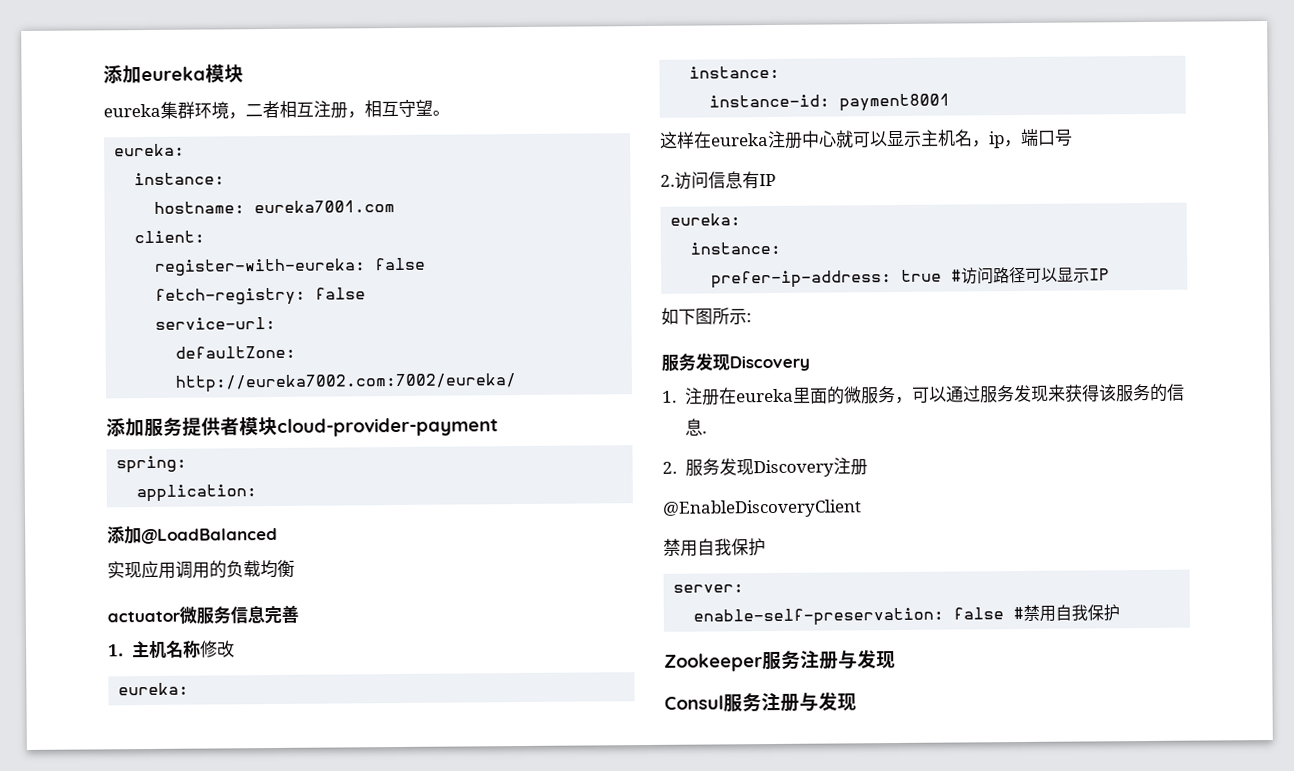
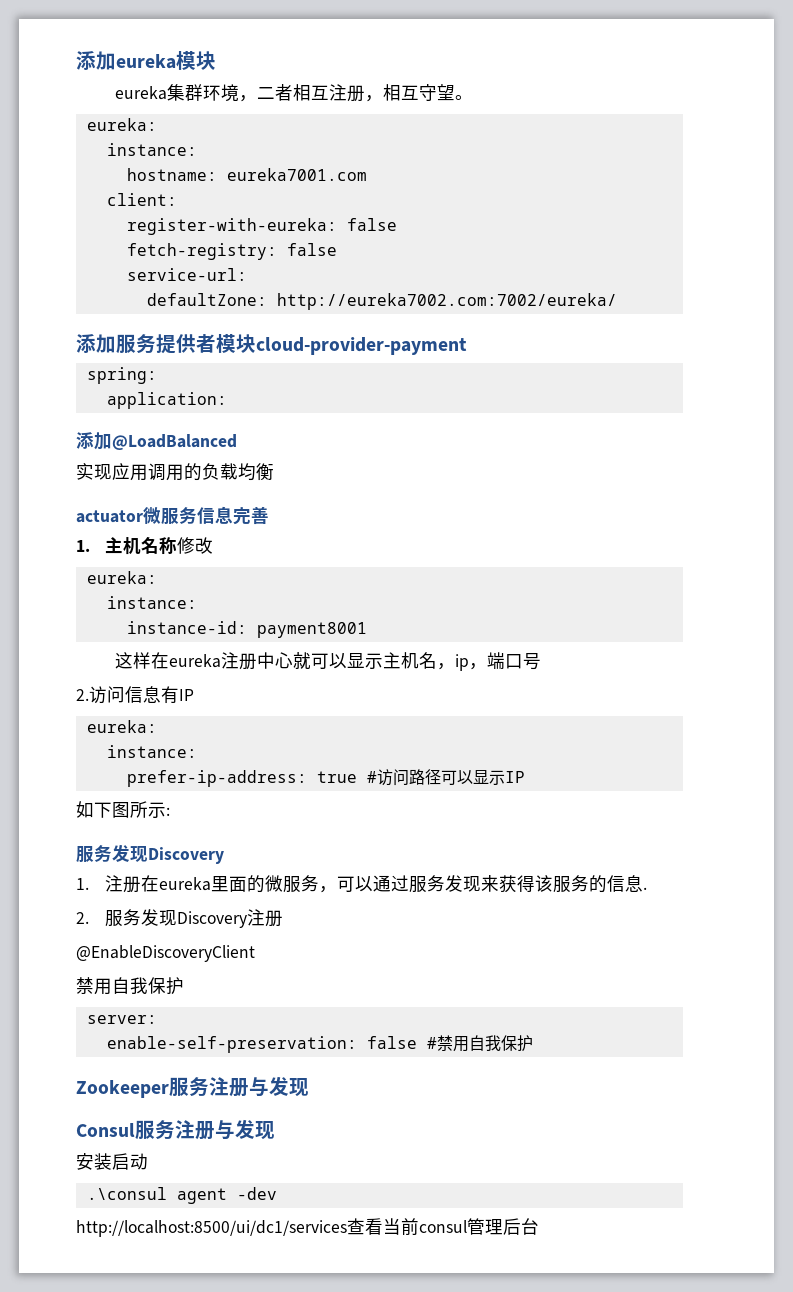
+ 安装启动
+ .\consul agent -dev
+ http://localhost:8500/ui/dc1/services查看当前consul管理后台

